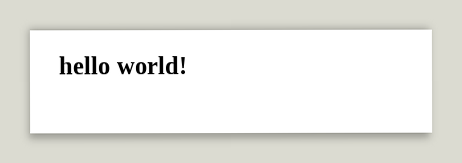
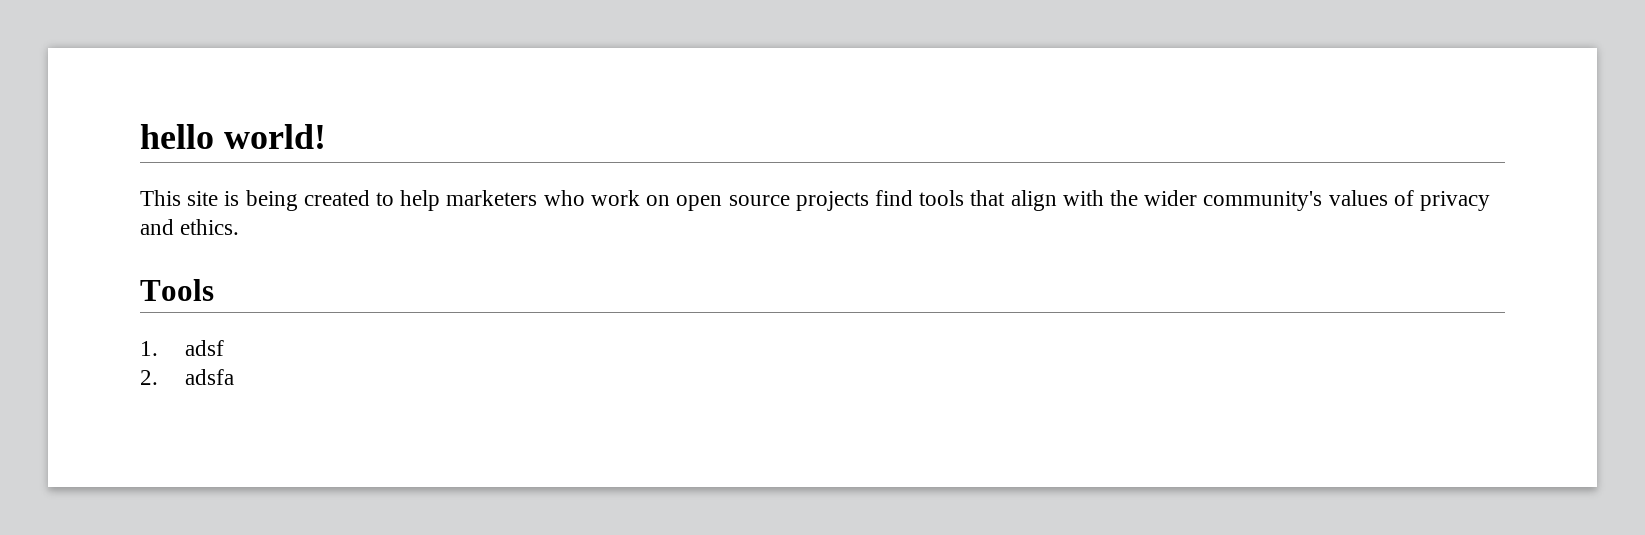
+ This site is being created to help marketers who work on open source projects find tools that align with the wider community's values of privacy and ethics.
+ Tools
+ 1. adsf
+ 2. adsfa

